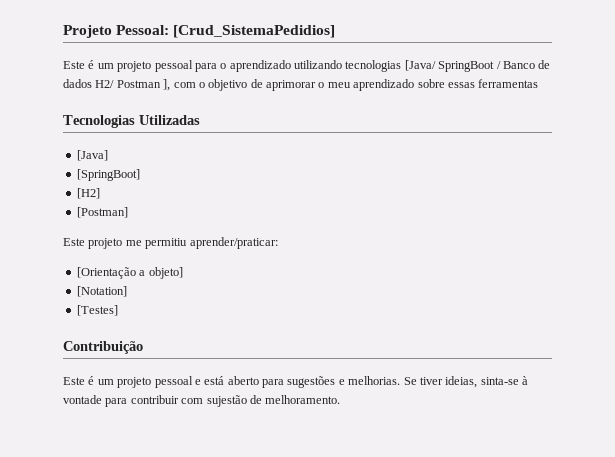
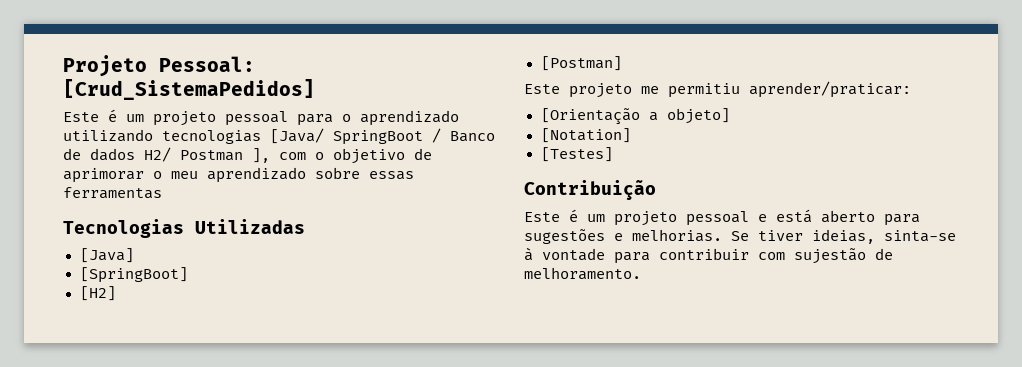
- Projeto Pessoal: [Crud_SistemaPedidios]
+ Projeto Pessoal: [Crud_SistemaPedidos]

